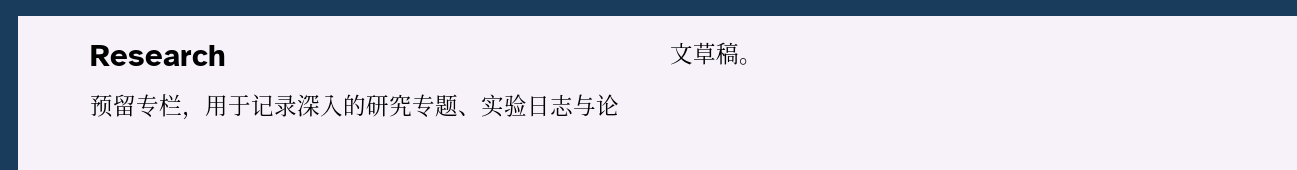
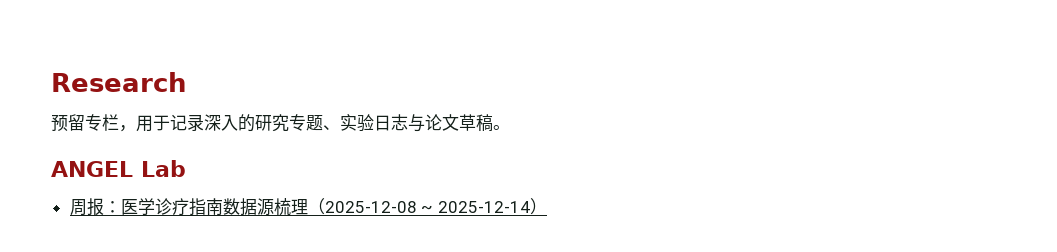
+ ANGEL Lab
+ 周报：医学诊疗指南数据源梳理（2025-12-08 ~ 2025-12-14）

